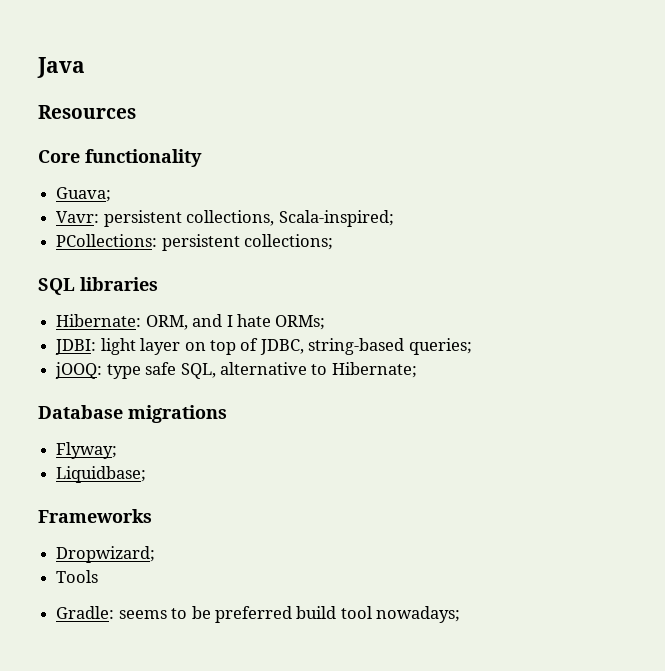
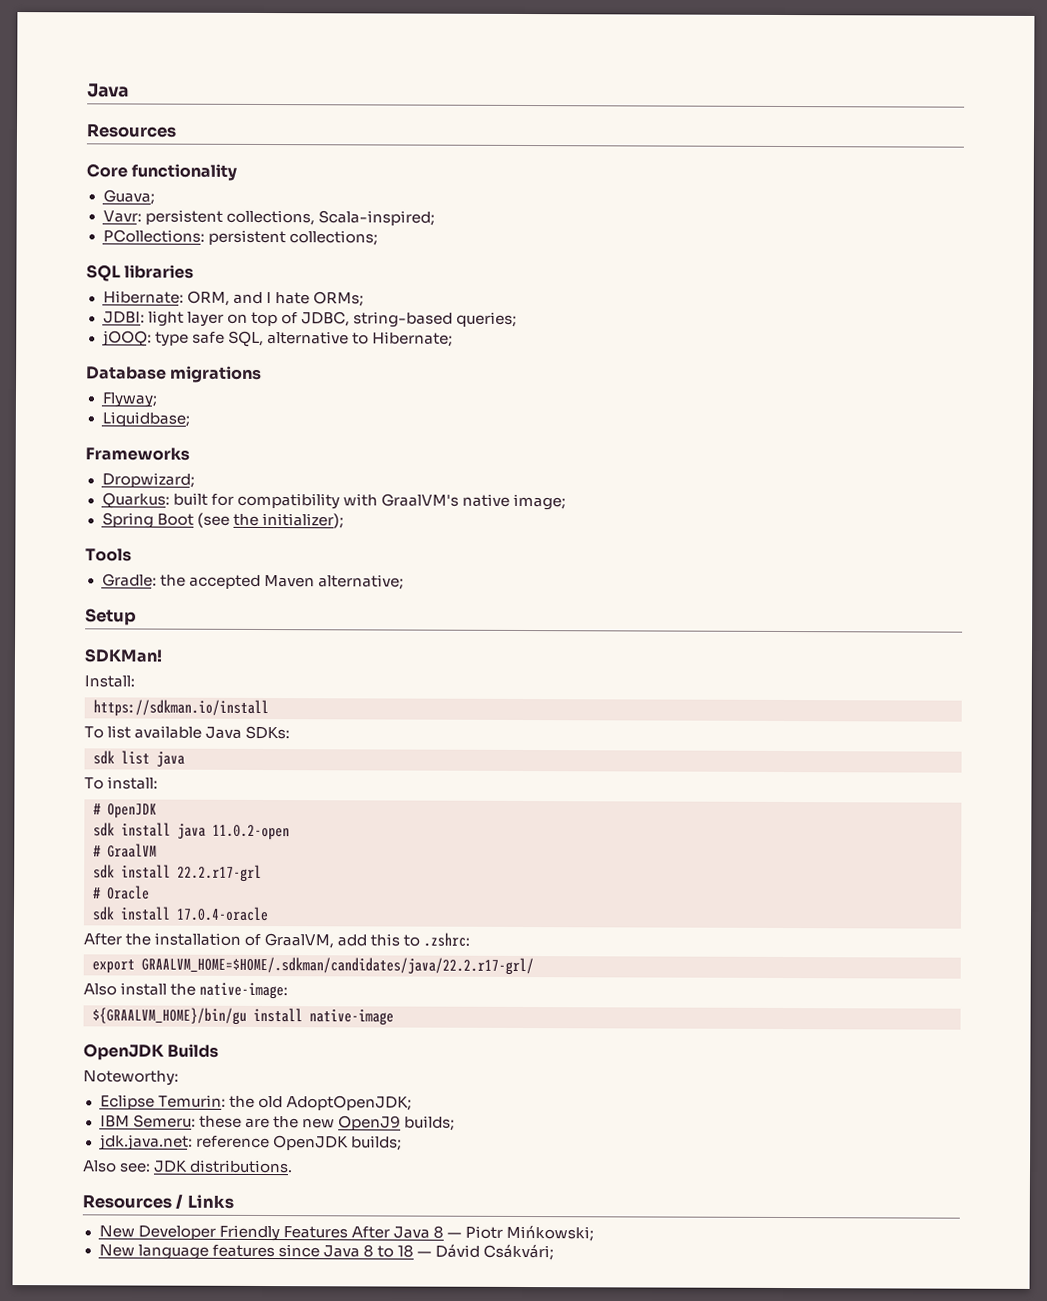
+ Quarkus: built for compatibility with GraalVM's native image;
+ Spring Boot (see the initializer);
  Tools
- Gradle: seems to be preferred build tool nowadays;
+ Gradle: the accepted Maven alternative;
+ Setup
+ SDKMan!
+ Install:
+ https://sdkman.io/install
+ To list available Java SDKs:
+ sdk list java
+ To install:
+ # OpenJDK
+ sdk install java 11.0.2-open
+ # GraalVM
+ sdk install 22.2.r17-grl
+ # Oracle
+ sdk install 17.0.4-oracle
+ After the installation of GraalVM, add this to .zshrc:
+ export GRAALVM_HOME=$HOME/.sdkman/candidates/java/22.2.r17-grl/
+ Also install the native-image:
+ ${GRAALVM_HOME}/bin/gu install native-image
+ OpenJDK Builds
+ Noteworthy:
+ Eclipse Temurin: the old AdoptOpenJDK;
+ IBM Semeru: these are the new OpenJ9 builds;
+ jdk.java.net: reference OpenJDK builds;
+ Also see: JDK distributions.
+ Resources / Links
+ New Developer Friendly Features After Java 8 — Piotr Mińkowski;
+ New language features since Java 8 to 18 — Dávid Csákvári;

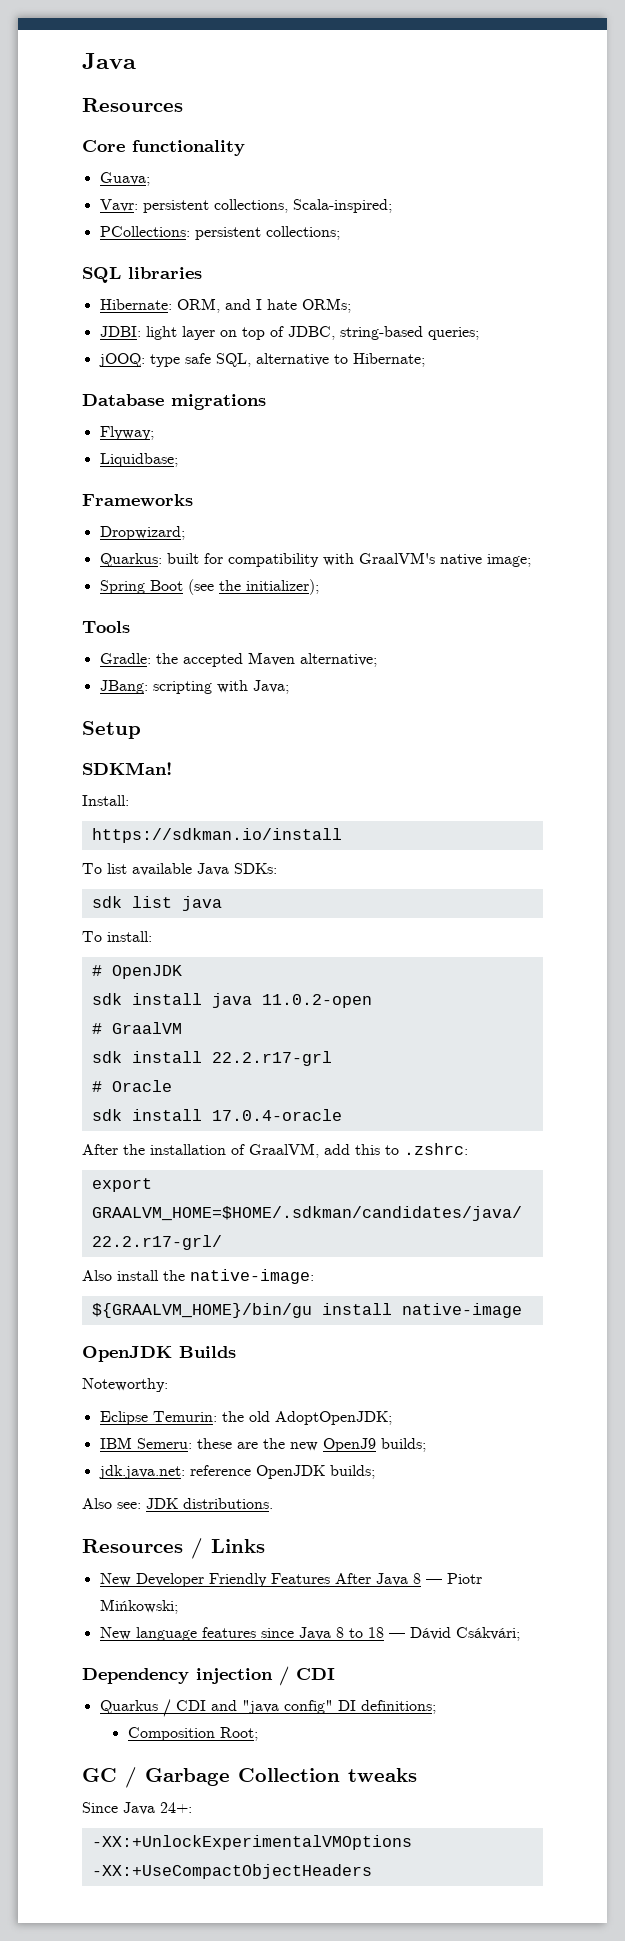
+ JBang: scripting with Java;
+ Dependency injection / CDI
+ Quarkus / CDI and "java config" DI definitions;
+ Composition Root;
+ GC / Garbage Collection tweaks
+ Since Java 24+:
+ -XX:+UnlockExperimentalVMOptions -XX:+UseCompactObjectHeaders

